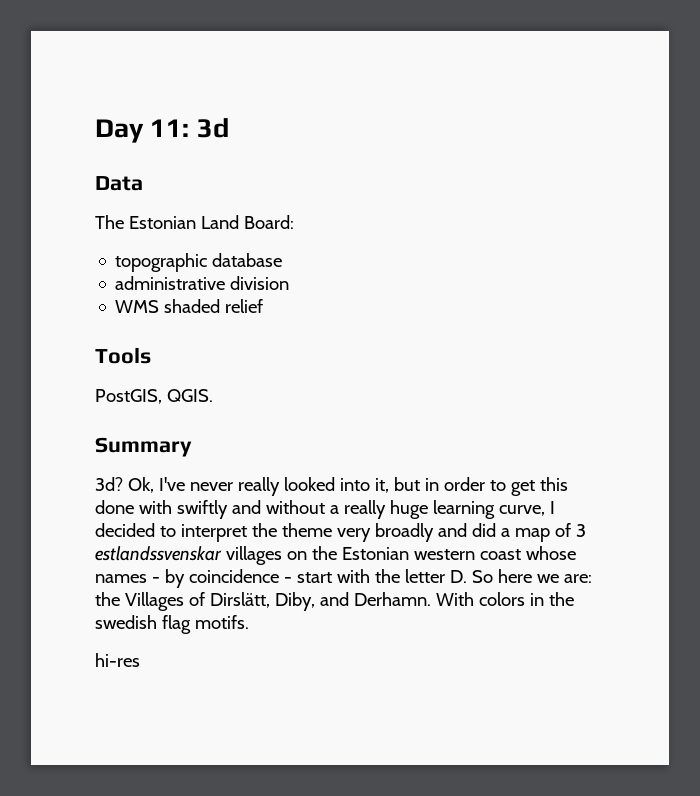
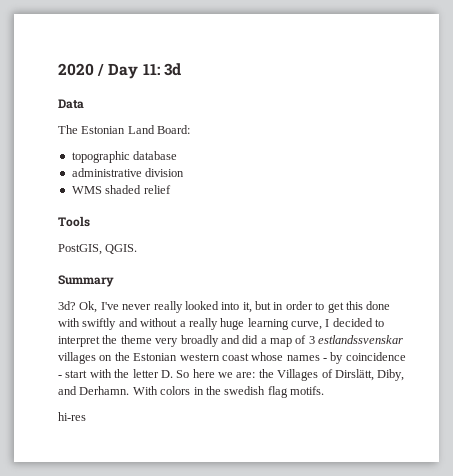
- Day 11: 3d
+ 2020 / Day 11: 3d

